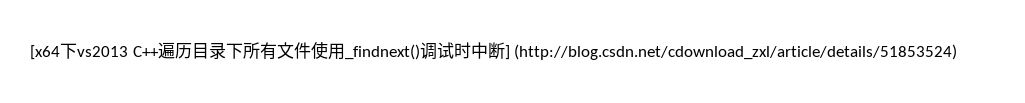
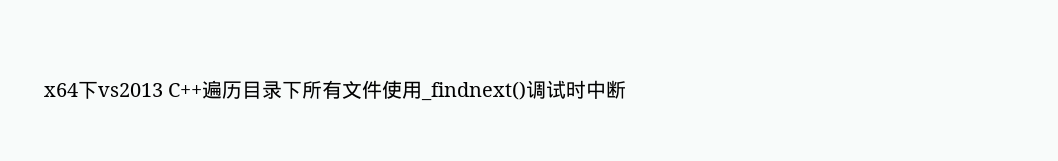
- [x64下vs2013 C++遍历目录下所有文件使用_findnext()调试时中断] (http://blog.csdn.net/cdownload_zxl/article/details/51853524)
+ x64下vs2013 C++遍历目录下所有文件使用_findnext()调试时中断

